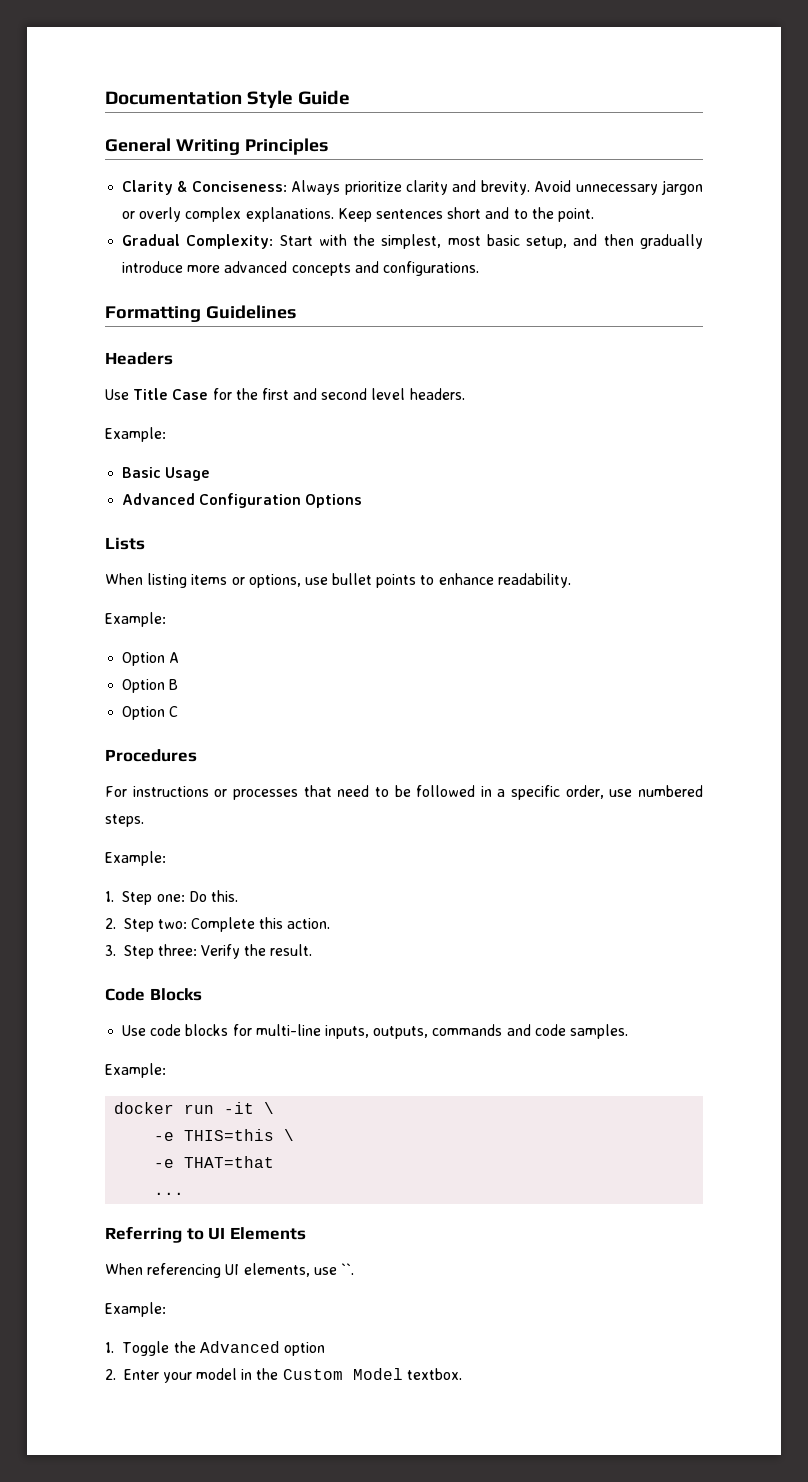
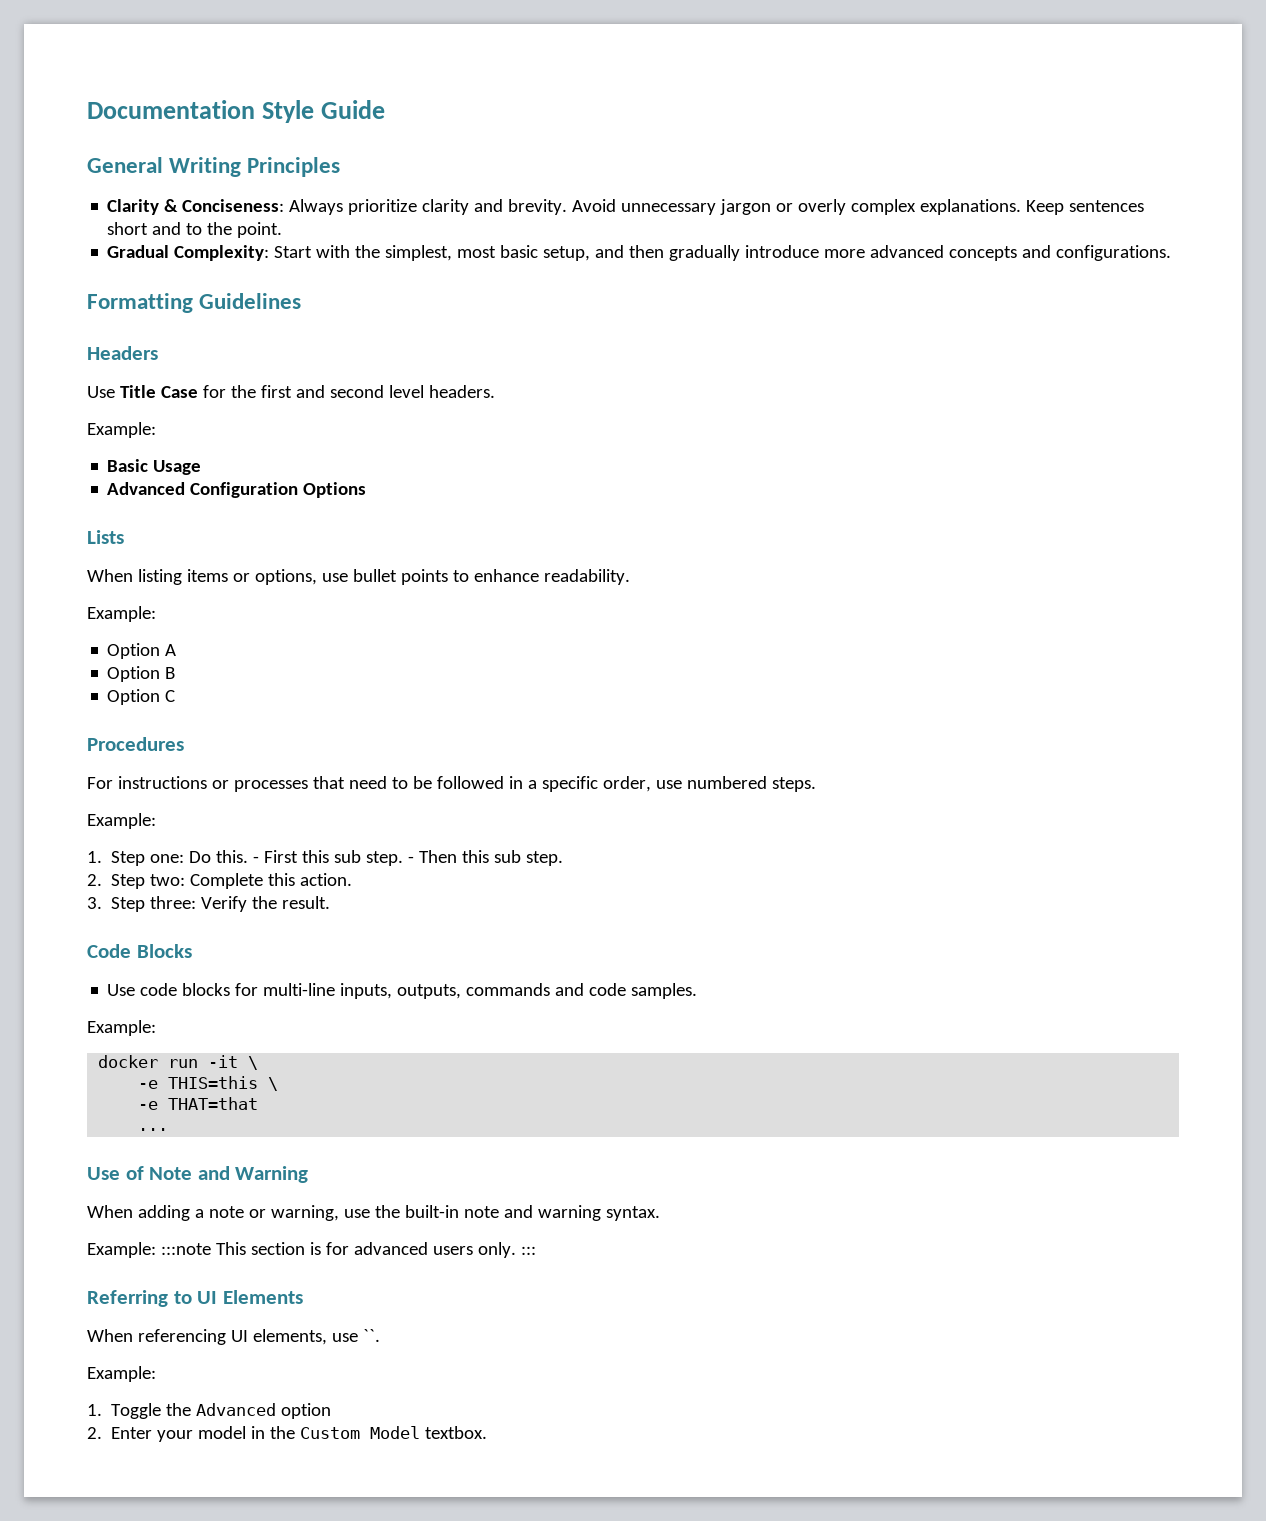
+ - First this sub step. - Then this sub step.
+ Use of Note and Warning
+ When adding a note or warning, use the built-in note and warning syntax.
+ Example: :::note This section is for advanced users only. :::

